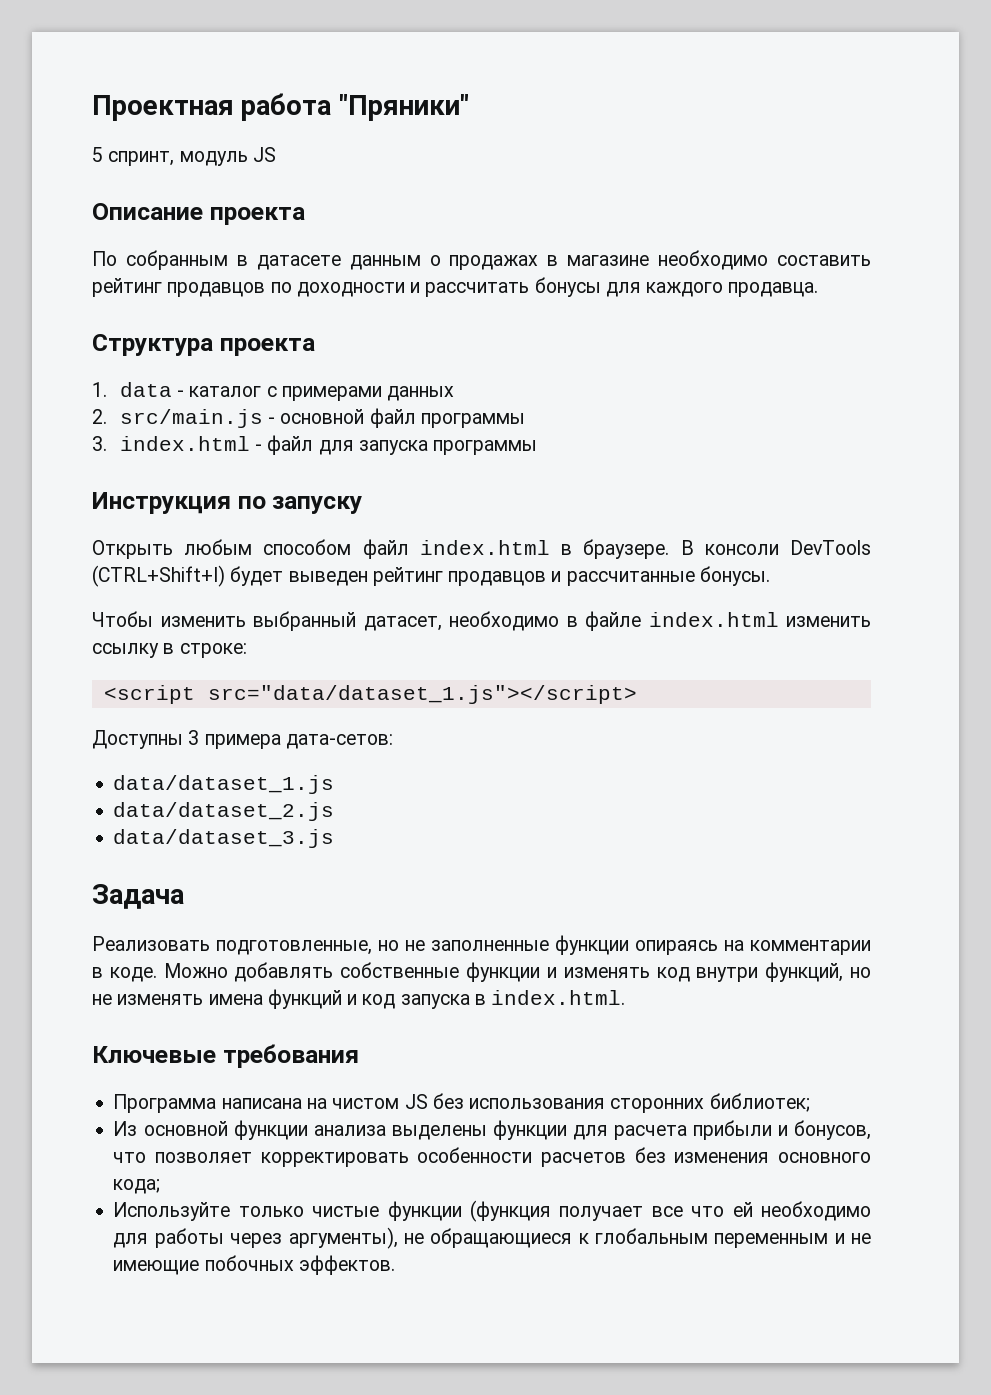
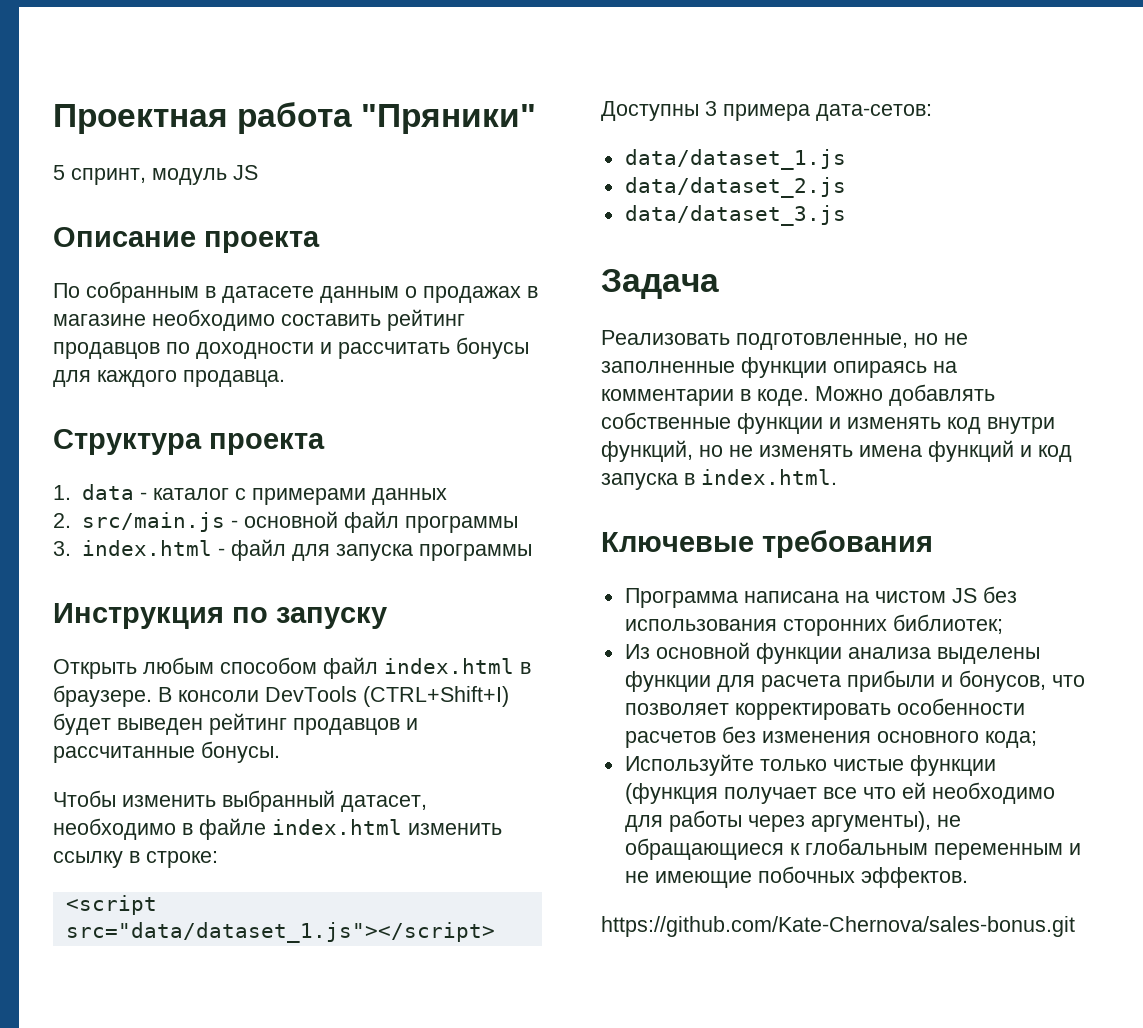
+ https://github.com/Kate-Chernova/sales-bonus.git

